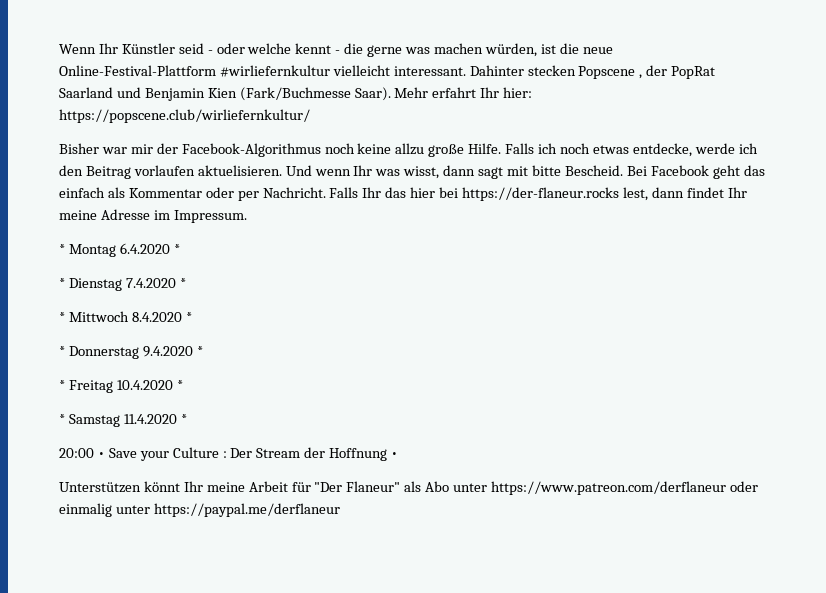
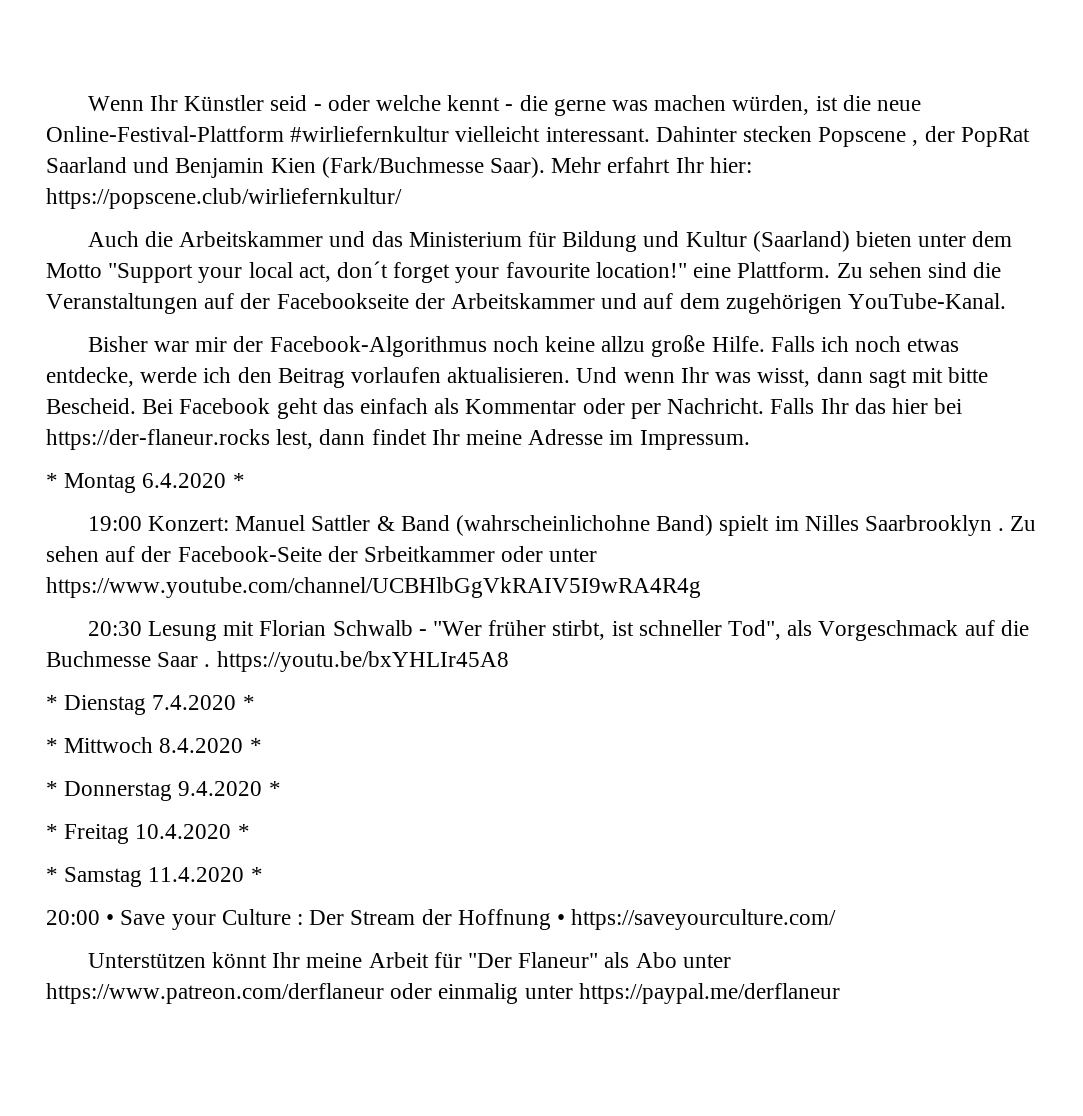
+ Auch die Arbeitskammer und das Ministerium für Bildung und Kultur (Saarland) bieten unter dem Motto "Support your local act, don´t forget your favourite location!" eine Plattform. Zu sehen sind die Veranstaltungen auf der Facebookseite der Arbeitskammer und auf dem zugehörigen YouTube-Kanal.
- Falls ich noch etwas entdecke, werde ich den Beitrag vorlaufen aktuelisieren.
+ Falls ich noch etwas entdecke, werde ich den Beitrag vorlaufen aktualisieren.
+ 19:00 Konzert: Manuel Sattler & Band (wahrscheinlichohne Band) spielt im Nilles Saarbrooklyn . Zu sehen auf der Facebook-Seite der Srbeitkammer oder unter https://www.youtube.com/channel/UCBHlbGgVkRAIV5I9wRA4R4g
+ 20:30 Lesung mit Florian Schwalb - "Wer früher stirbt, ist schneller Tod", als Vorgeschmack auf die Buchmesse Saar . https://youtu.be/bxYHLIr45A8
- 20:00 • Save your Culture : Der Stream der Hoffnung •
+ 20:00 • Save your Culture : Der Stream der Hoffnung • https://saveyourculture.com/

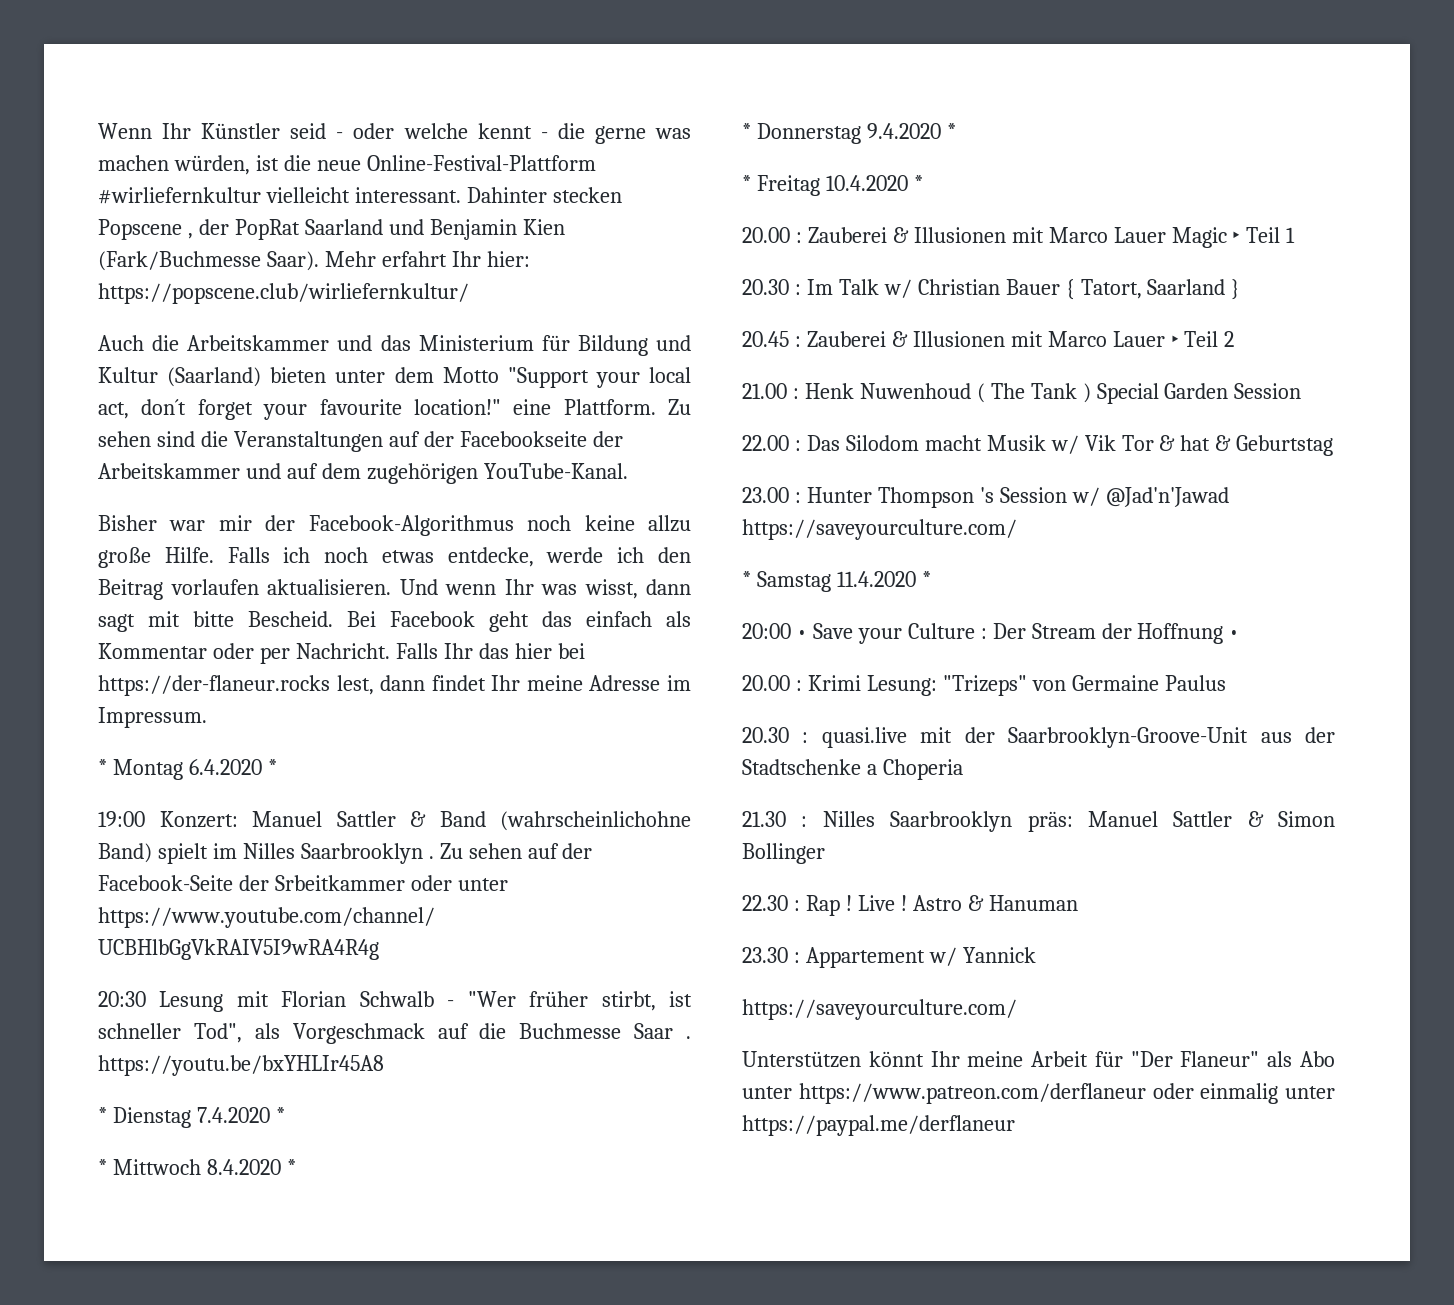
+ 20.00 : Zauberei & Illusionen mit Marco Lauer Magic ‣ Teil 1
+ 20.30 : Im Talk w/ Christian Bauer { Tatort, Saarland }
+ 20.45 : Zauberei & Illusionen mit Marco Lauer ‣ Teil 2
+ 21.00 : Henk Nuwenhoud ( The Tank ) Special Garden Session
+ 22.00 : Das Silodom macht Musik w/ Vik Tor & hat & Geburtstag
+ 23.00 : Hunter Thompson 's Session w/ @Jad'n'Jawad https://saveyourculture.com/
- 20:00 • Save your Culture : Der Stream der Hoffnung • https://saveyourculture.com/
+ 20:00 • Save your Culture : Der Stream der Hoffnung •
+ 20.00 : Krimi Lesung: "Trizeps" von Germaine Paulus
+ 20.30 : quasi.live mit der Saarbrooklyn-Groove-Unit aus der Stadtschenke a Choperia
+ 21.30 : Nilles Saarbrooklyn präs: Manuel Sattler & Simon Bollinger
+ 22.30 : Rap ! Live ! Astro & Hanuman
+ 23.30 : Appartement w/ Yannick
+ https://saveyourculture.com/

